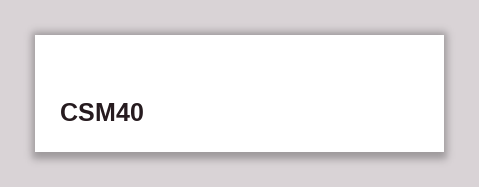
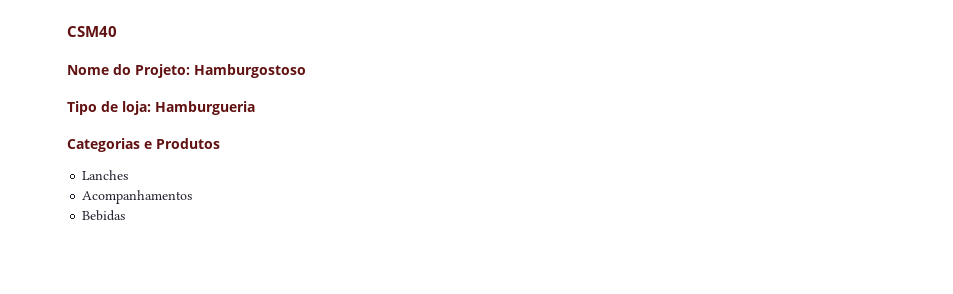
+ Nome do Projeto: Hamburgostoso
+ Tipo de loja: Hamburgueria
+ Categorias e Produtos
+ Lanches
+ Acompanhamentos
+ Bebidas

